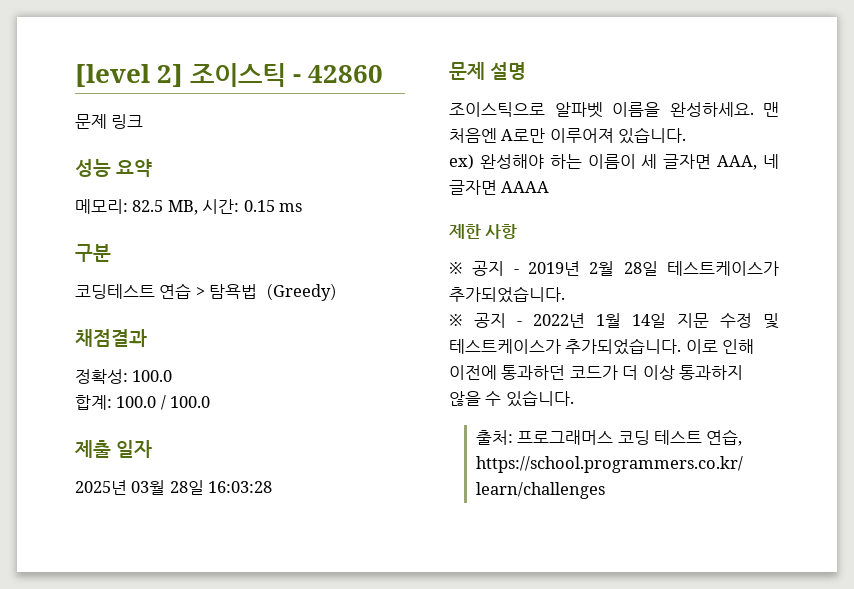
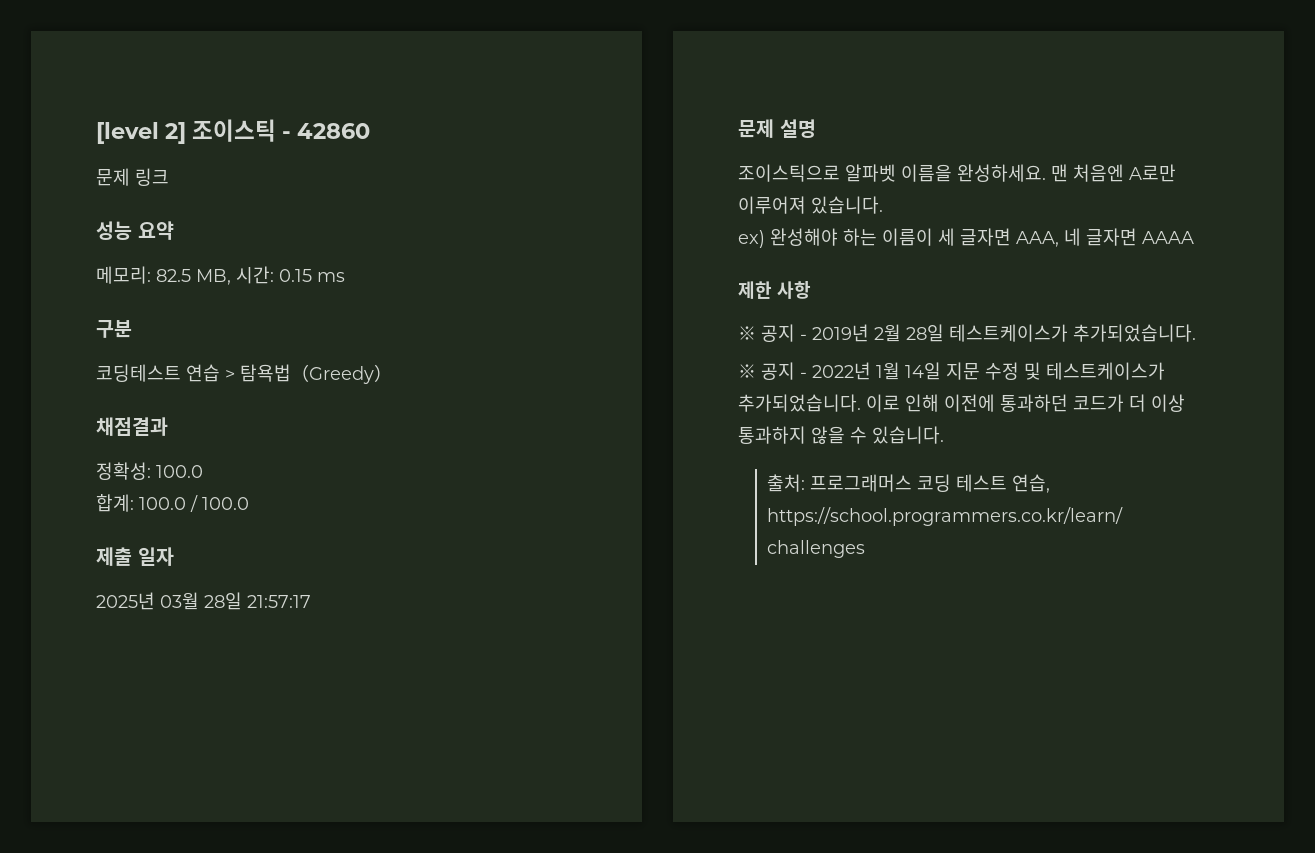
- 2025년 03월 28일 16:03:28
+ 2025년 03월 28일 21:57:17

